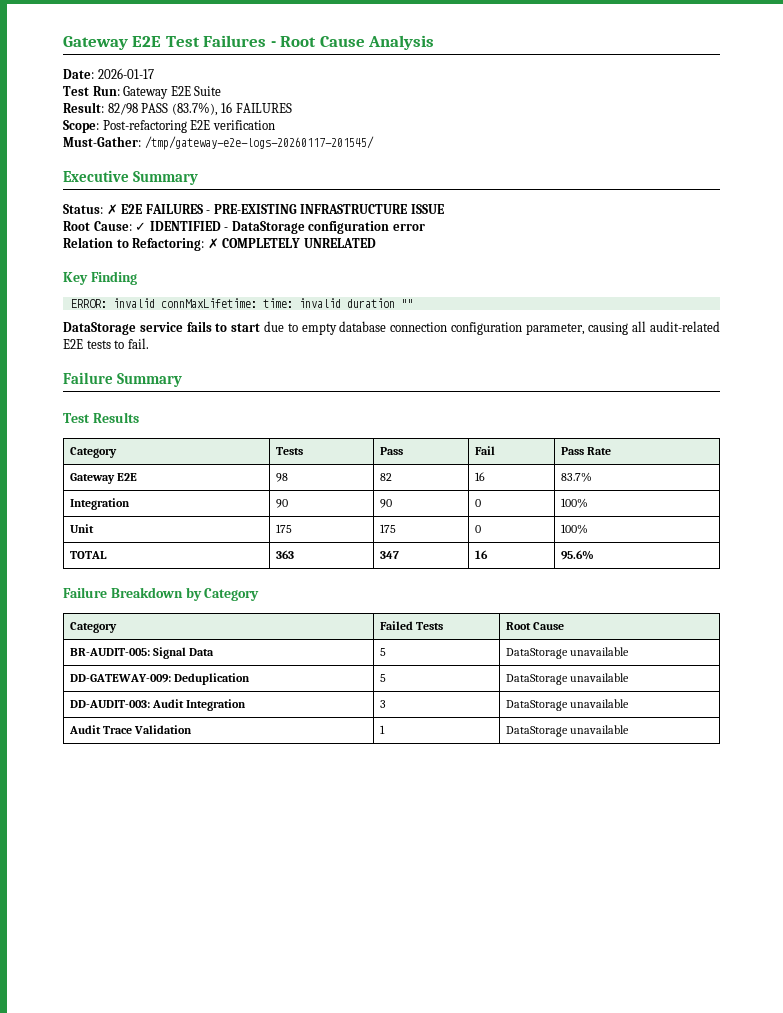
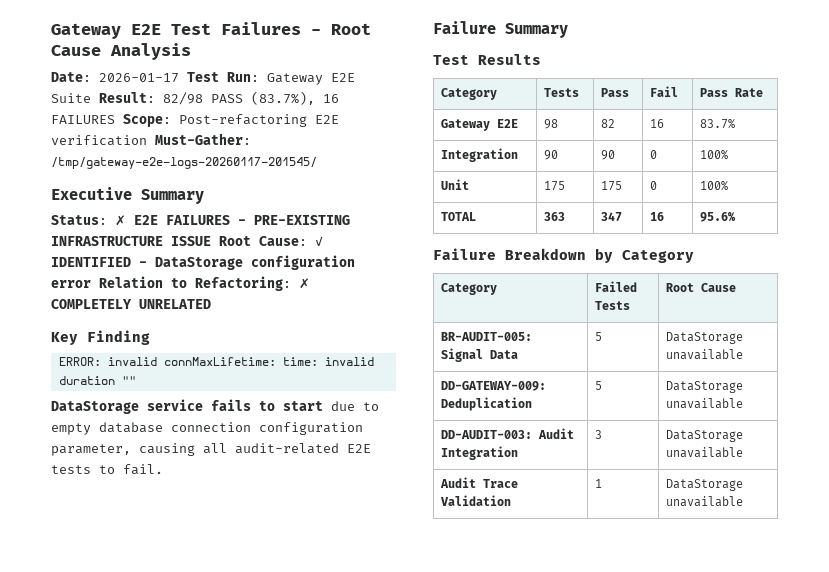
- Date: 2026-01-17
- Test Run: Gateway E2E Suite
- Result: 82/98 PASS (83.7%), 16 FAILURES
- Scope: Post-refactoring E2E verification
- Must-Gather: /tmp/gateway-e2e-logs-20260117-201545/
+ Date: 2026-01-17 Test Run: Gateway E2E Suite Result: 82/98 PASS (83.7%), 16 FAILURES Scope: Post-refactoring E2E verification Must-Gather: /tmp/gateway-e2e-logs-20260117-201545/
- Status: ✗ E2E FAILURES - PRE-EXISTING INFRASTRUCTURE ISSUE
- Root Cause: ✓ IDENTIFIED - DataStorage configuration error
- Relation to Refactoring: ✗ COMPLETELY UNRELATED
+ Status: ✗ E2E FAILURES - PRE-EXISTING INFRASTRUCTURE ISSUE Root Cause: ✓ IDENTIFIED - DataStorage configuration error Relation to Refactoring: ✗ COMPLETELY UNRELATED

